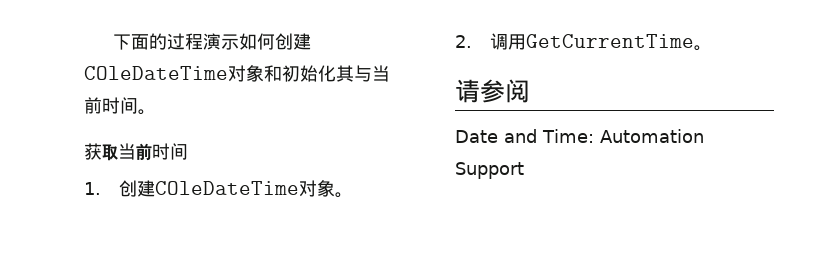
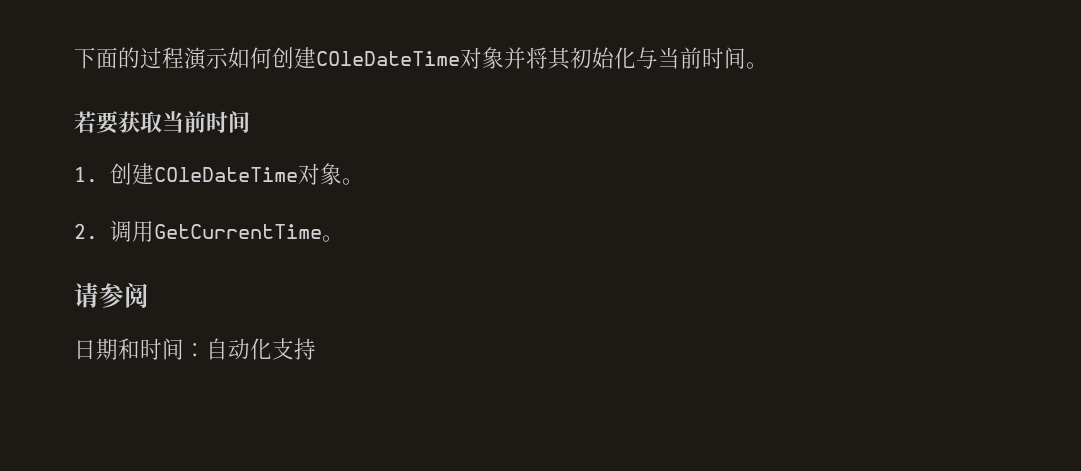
- 下面的过程演示如何创建COleDateTime对象和初始化其与当前时间。
+ 下面的过程演示如何创建COleDateTime对象并将其初始化与当前时间。
- 获取当前时间
+ 若要获取当前时间
- Date and Time: Automation Support
+ 日期和时间：自动化支持

